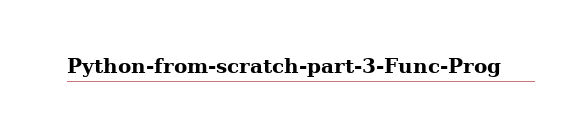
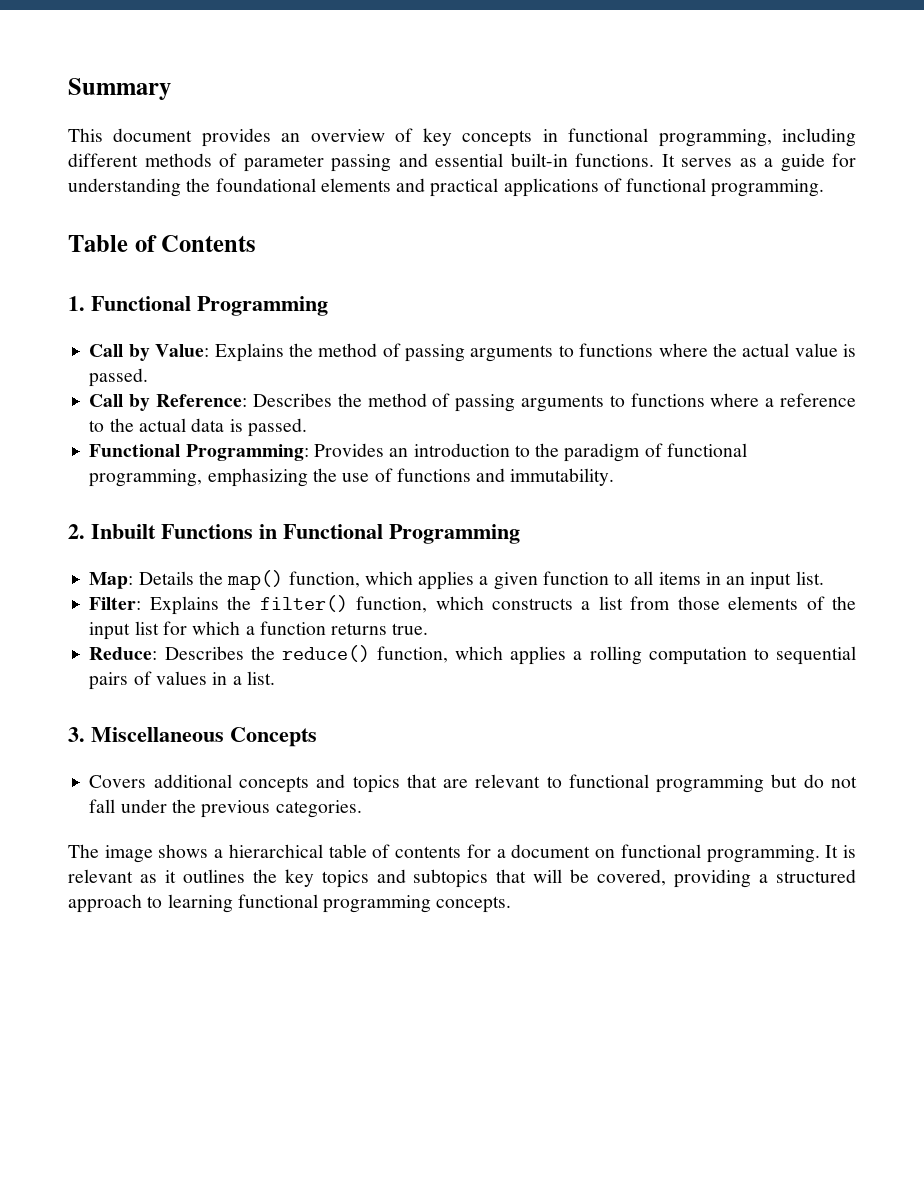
- Python-from-scratch-part-3-Func-Prog
+ Summary
+ This document provides an overview of key concepts in functional programming, including different methods of parameter passing and essential built-in functions. It serves as a guide for understanding the foundational elements and practical applications of functional programming.
+ Table of Contents
+ 1. Functional Programming
+ Call by Value: Explains the method of passing arguments to functions where the actual value is passed.
+ Call by Reference: Describes the method of passing arguments to functions where a reference to the actual data is passed.
+ Functional Programming: Provides an introduction to the paradigm of functional programming, emphasizing the use of functions and immutability.
+ 2. Inbuilt Functions in Functional Programming
+ Map: Details the map() function, which applies a given function to all items in an input list.
+ Filter: Explains the filter() function, which constructs a list from those elements of the input list for which a function returns true.
+ Reduce: Describes the reduce() function, which applies a rolling computation to sequential pairs of values in a list.
+ 3. Miscellaneous Concepts
+ Covers additional concepts and topics that are relevant to functional programming but do not fall under the previous categories.
+ The image shows a hierarchical table of contents for a document on functional programming. It is relevant as it outlines the key topics and subtopics that will be covered, providing a structured approach to learning functional programming concepts.

